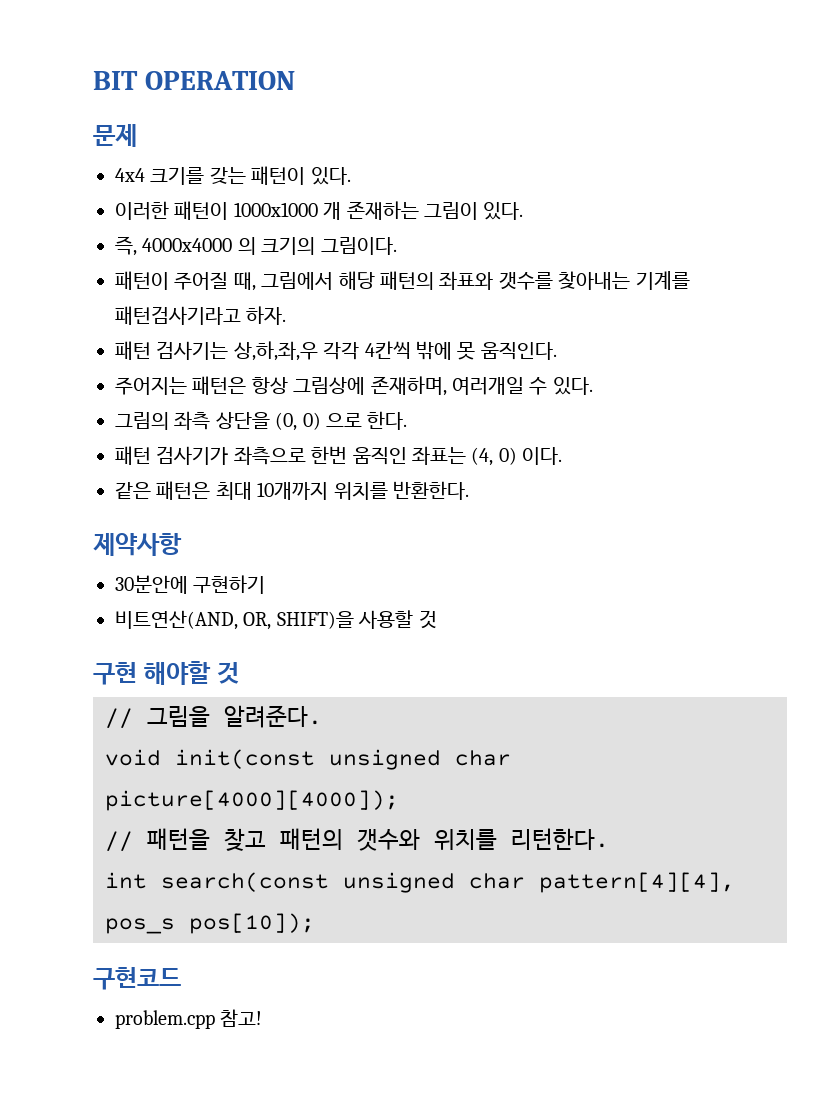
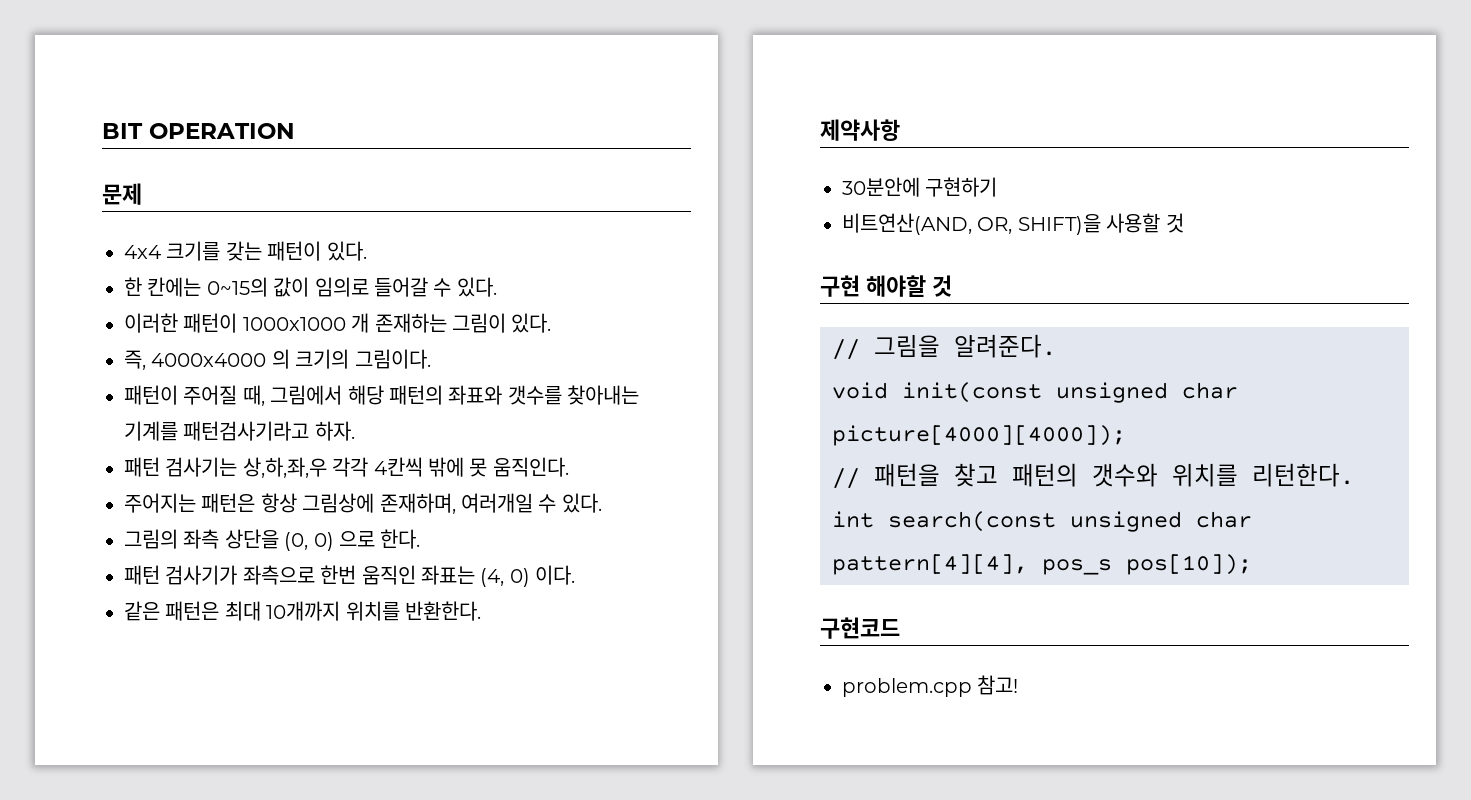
+ 한 칸에는 0~15의 값이 임의로 들어갈 수 있다.

